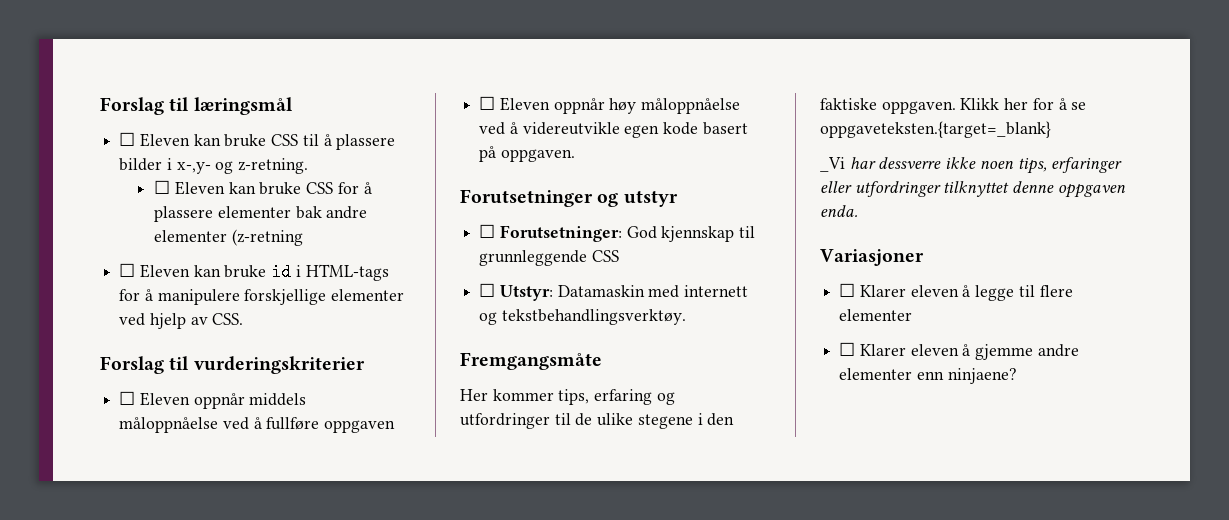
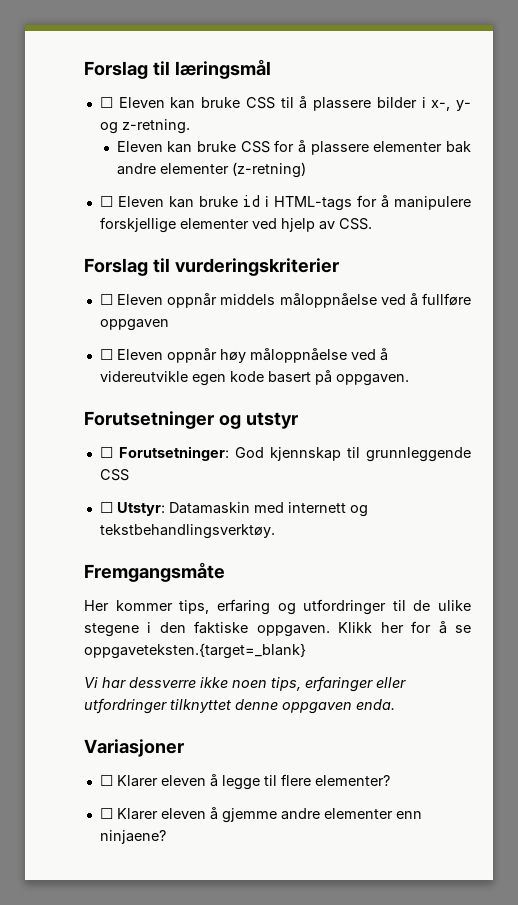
- ☐ Eleven kan bruke CSS til å plassere bilder i x-,y- og z-retning.
+ ☐ Eleven kan bruke CSS til å plassere bilder i x-, y- og z-retning.
- ☐ Eleven kan bruke CSS for å plassere elementer bak andre elementer (z-retning
+ Eleven kan bruke CSS for å plassere elementer bak andre elementer (z-retning)
- _Vi har dessverre ikke noen tips, erfaringer eller utfordringer tilknyttet denne oppgaven enda.
+ Vi har dessverre ikke noen tips, erfaringer eller utfordringer tilknyttet denne oppgaven enda.
- ☐ Klarer eleven å legge til flere elementer
+ ☐ Klarer eleven å legge til flere elementer?

